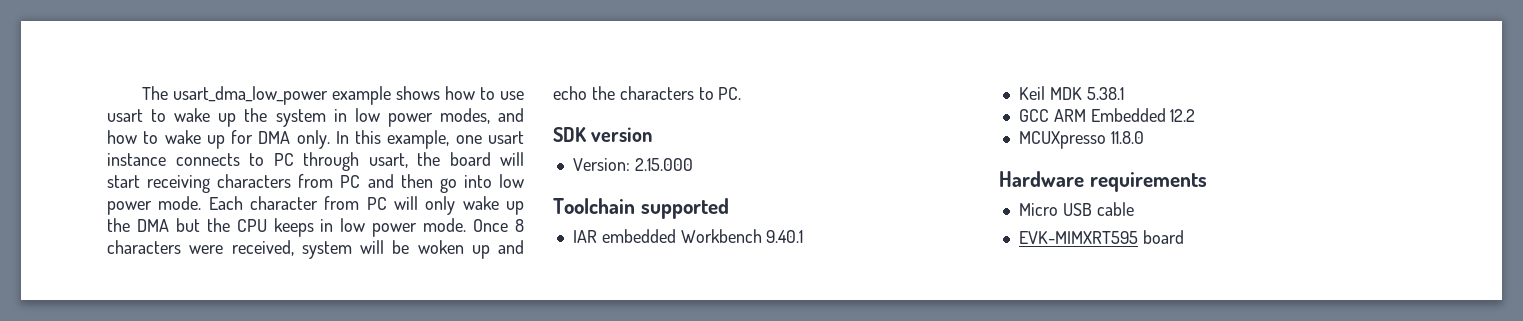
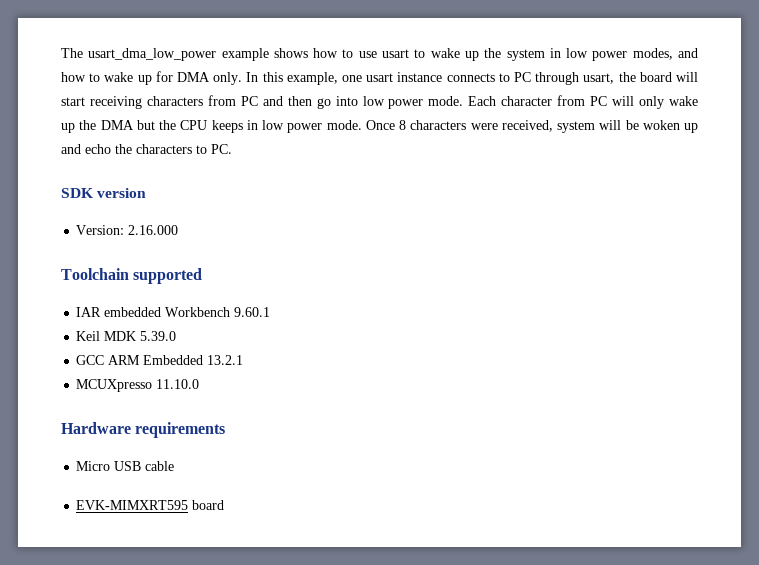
- Version: 2.15.000
+ Version: 2.16.000
- IAR embedded Workbench 9.40.1
+ IAR embedded Workbench 9.60.1
- Keil MDK 5.38.1
+ Keil MDK 5.39.0
- GCC ARM Embedded 12.2
+ GCC ARM Embedded 13.2.1
- MCUXpresso 11.8.0
+ MCUXpresso 11.10.0

